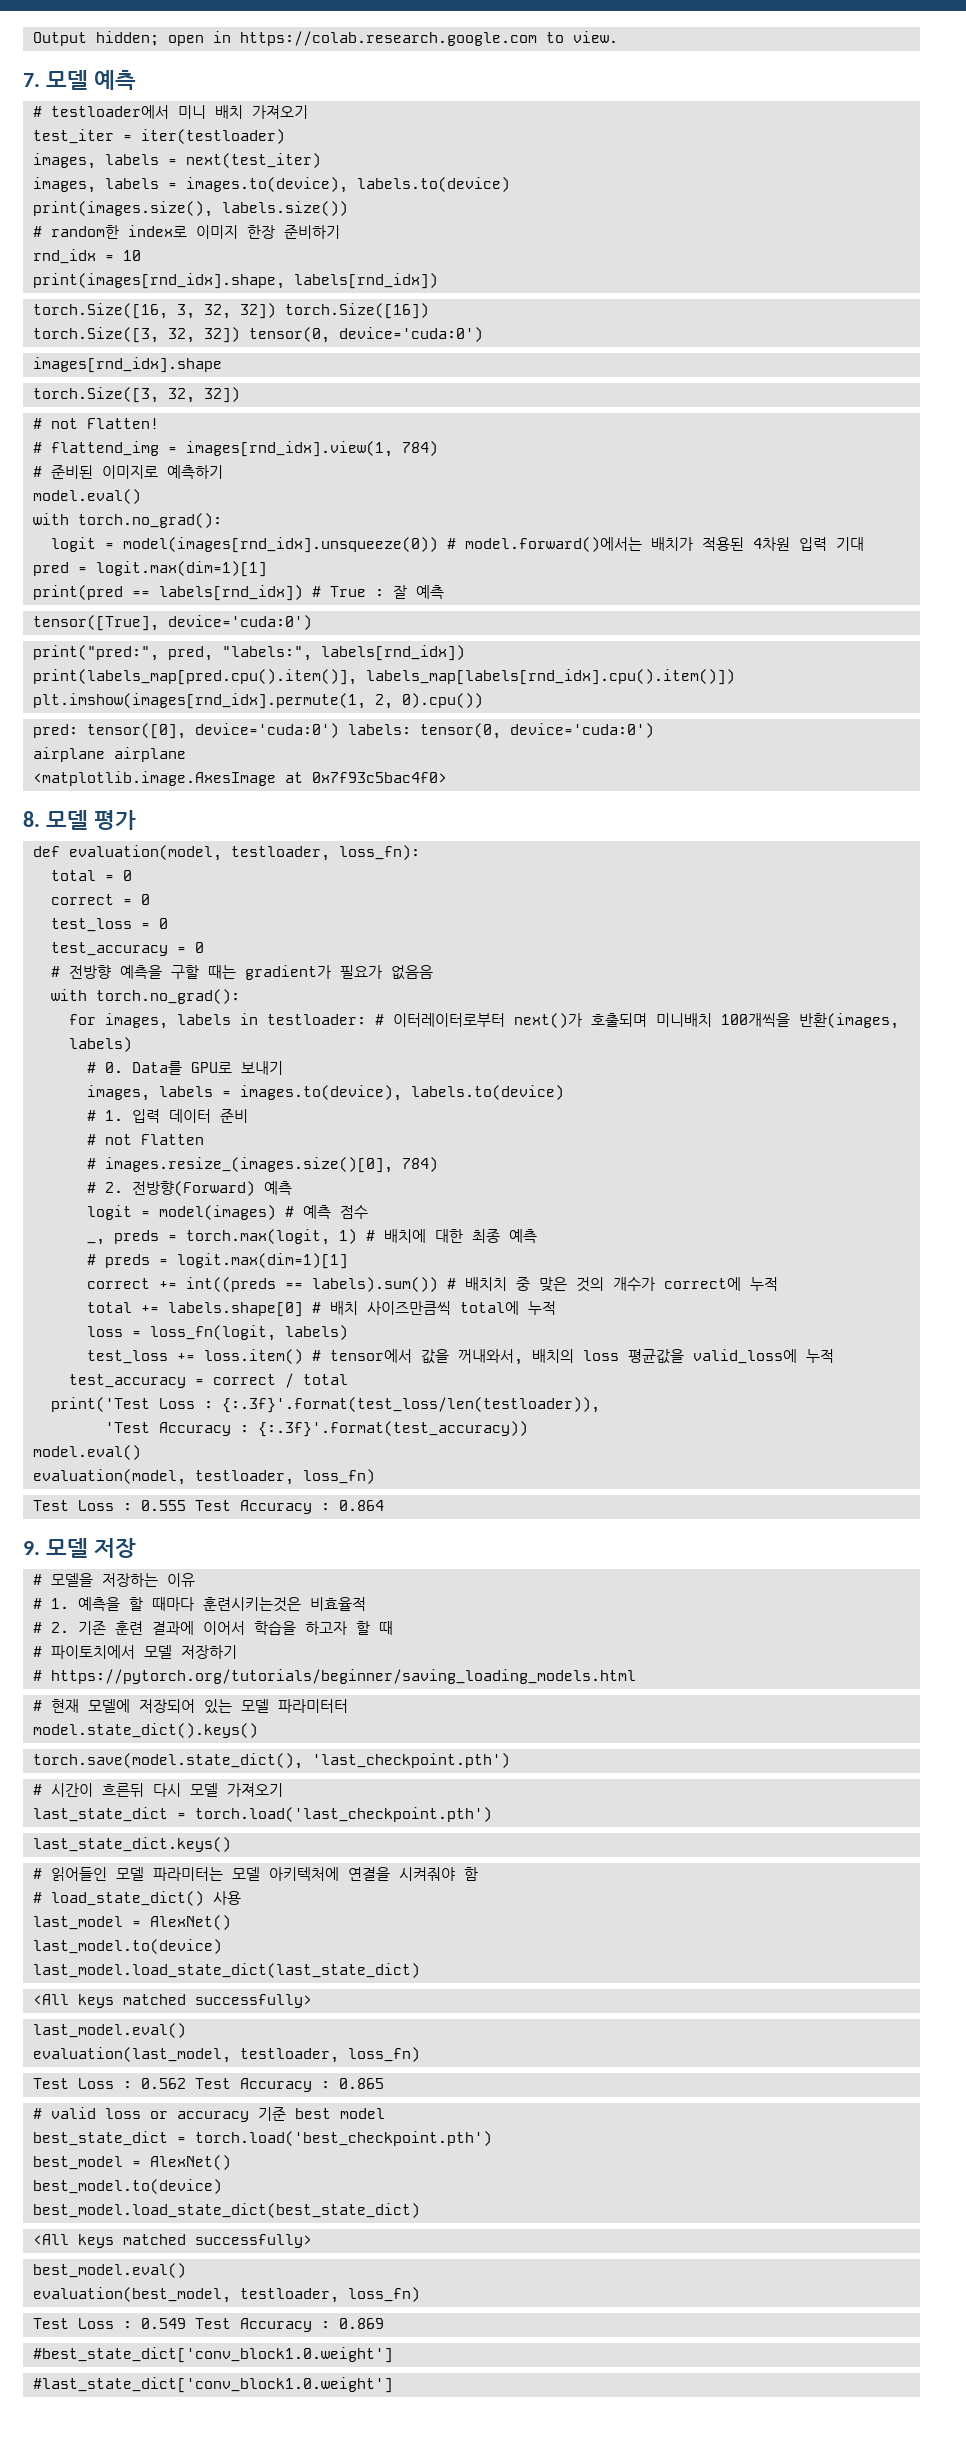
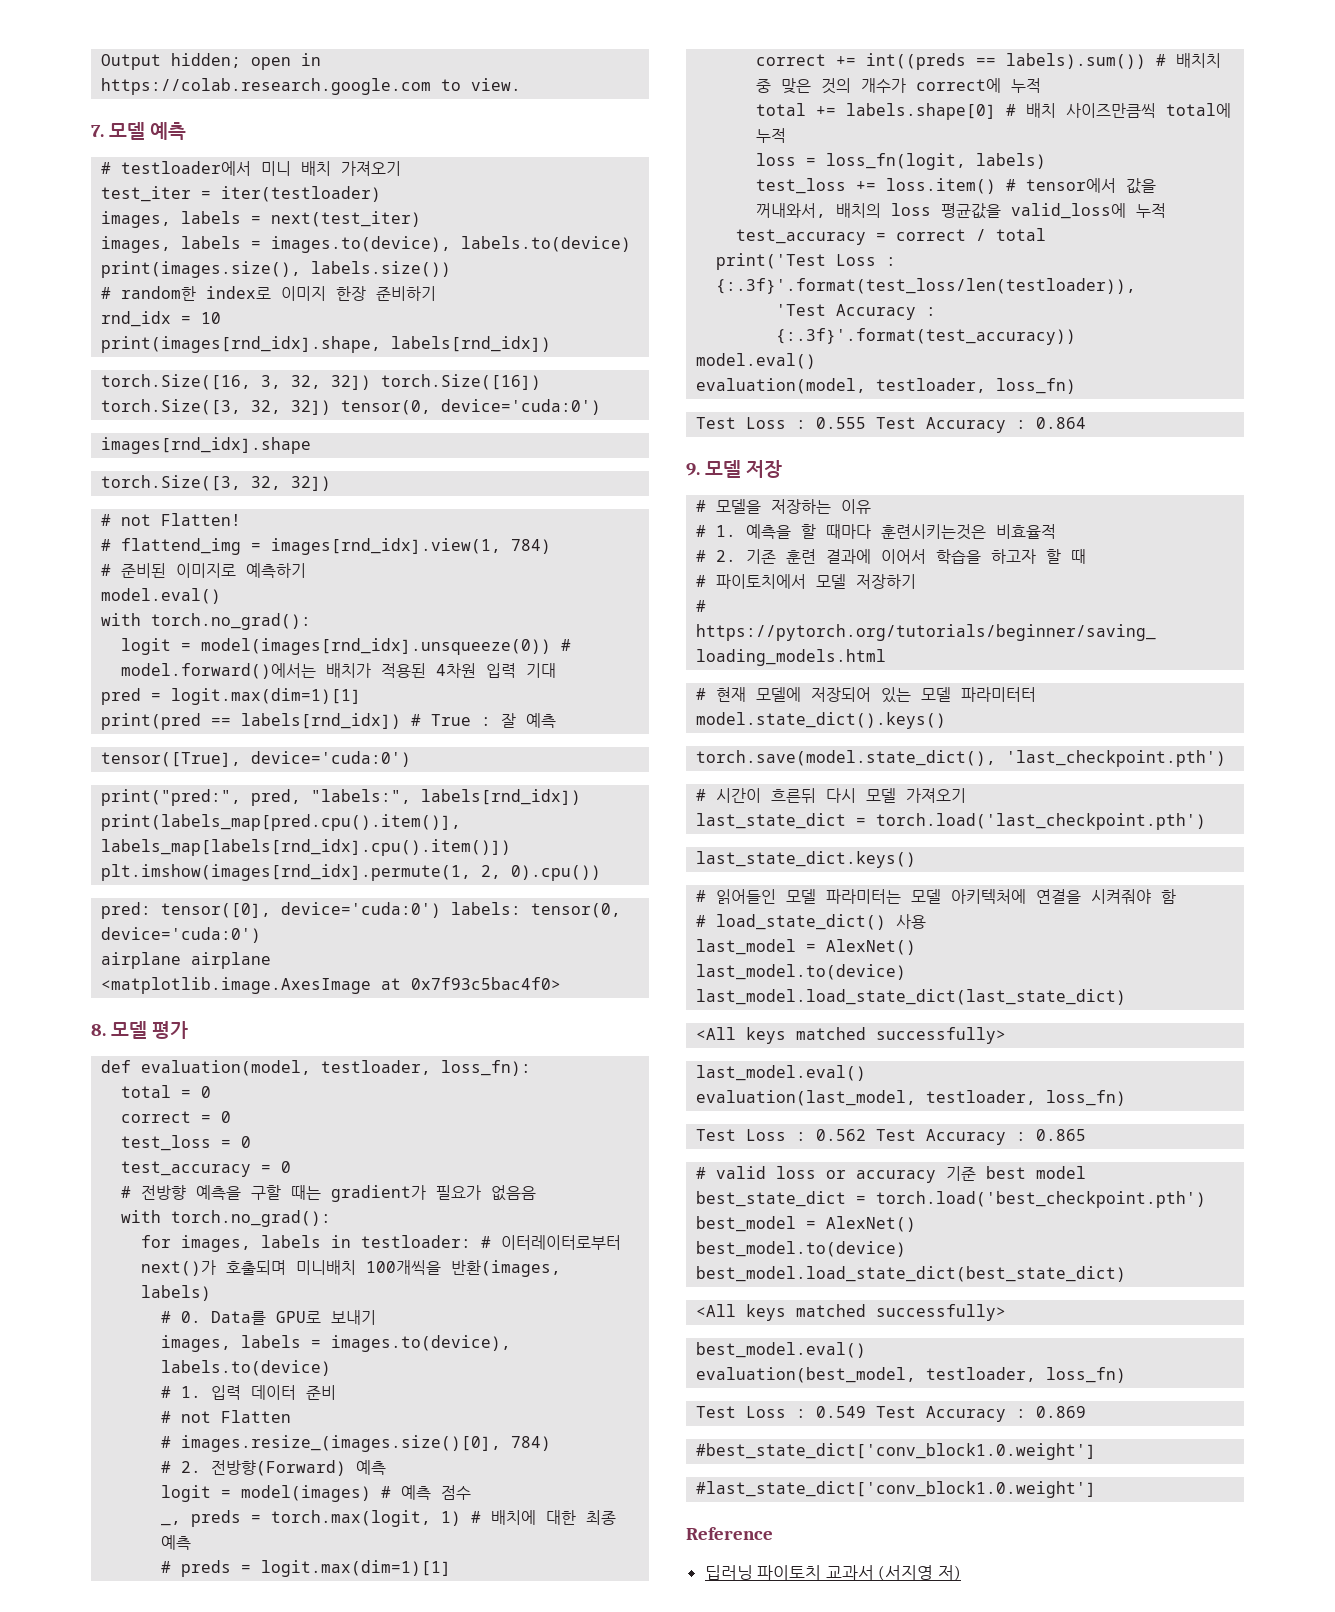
+ Reference
+ 딥러닝 파이토치 교과서 (서지영 저)

